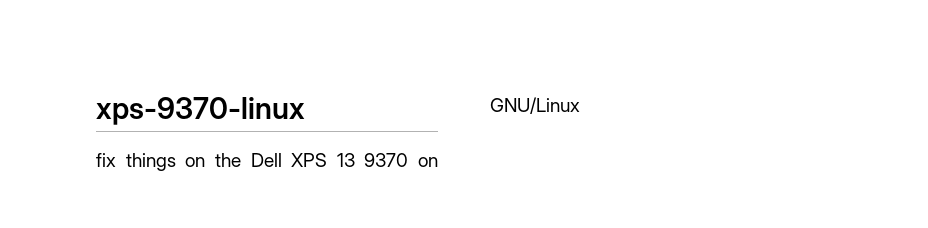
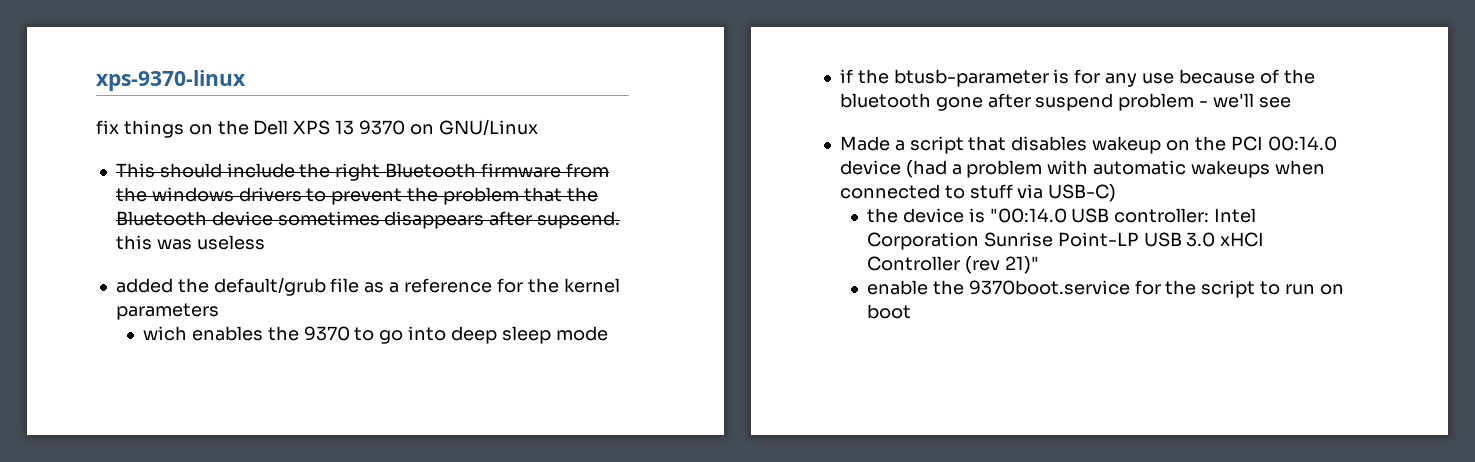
+ This should include the right Bluetooth firmware from the windows drivers to prevent the problem that the Bluetooth device sometimes disappears after supsend. this was useless
+ added the default/grub file as a reference for the kernel parameters
+ wich enables the 9370 to go into deep sleep mode
+ if the btusb-parameter is for any use because of the bluetooth gone after suspend problem - we'll see
+ Made a script that disables wakeup on the PCI 00:14.0 device (had a problem with automatic wakeups when connected to stuff via USB-C)
+ the device is "00:14.0 USB controller: Intel Corporation Sunrise Point-LP USB 3.0 xHCI Controller (rev 21)"
+ enable the 9370boot.service for the script to run on boot

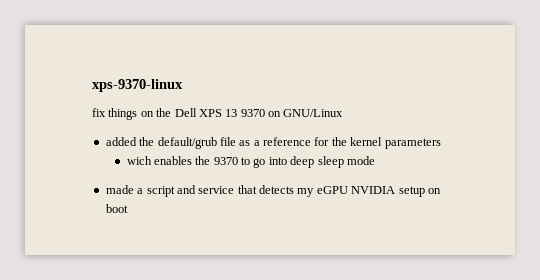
- This should include the right Bluetooth firmware from the windows drivers to prevent the problem that the Bluetooth device sometimes disappears after supsend. this was useless
- if the btusb-parameter is for any use because of the bluetooth gone after suspend problem - we'll see
- Made a script that disables wakeup on the PCI 00:14.0 device (had a problem with automatic wakeups when connected to stuff via USB-C)
- the device is "00:14.0 USB controller: Intel Corporation Sunrise Point-LP USB 3.0 xHCI Controller (rev 21)"
- enable the 9370boot.service for the script to run on boot
+ made a script and service that detects my eGPU NVIDIA setup on boot

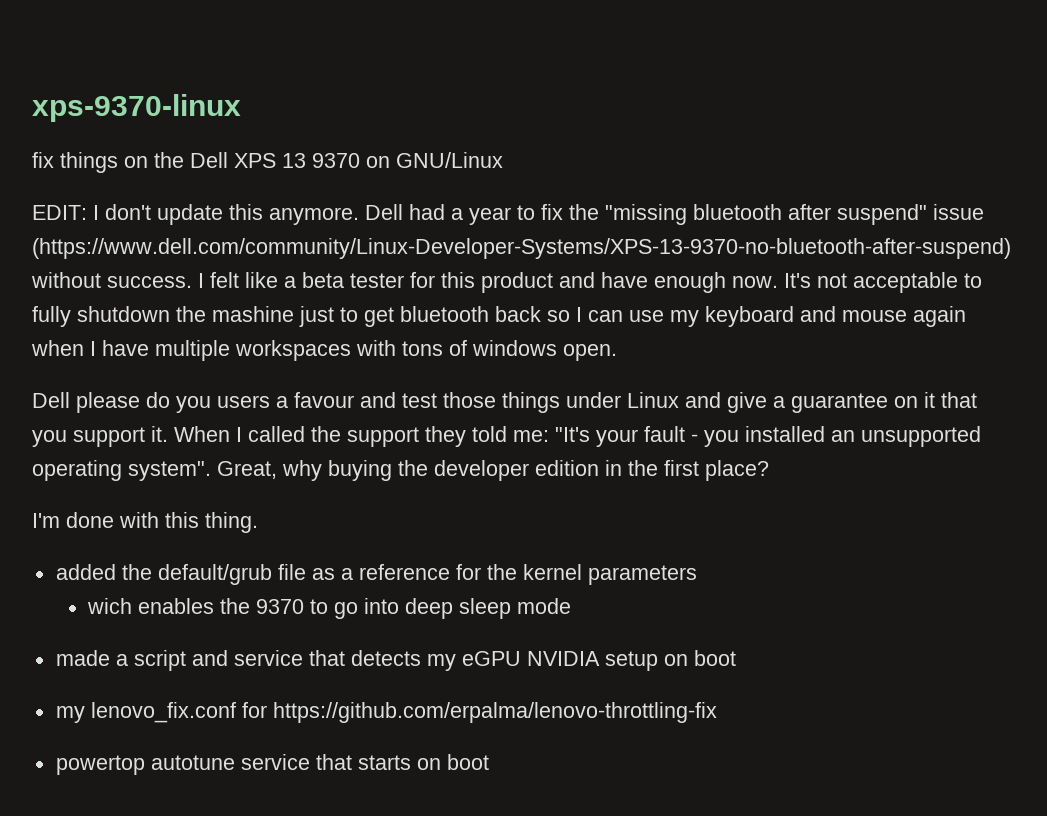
+ EDIT: I don't update this anymore. Dell had a year to fix the "missing bluetooth after suspend" issue (https://www.dell.com/community/Linux-Developer-Systems/XPS-13-9370-no-bluetooth-after-suspend) without success. I felt like a beta tester for this product and have enough now. It's not acceptable to fully shutdown the mashine just to get bluetooth back so I can use my keyboard and mouse again when I have multiple workspaces with tons of windows open.
+ Dell please do you users a favour and test those things under Linux and give a guarantee on it that you support it. When I called the support they told me: "It's your fault - you installed an unsupported operating system". Great, why buying the developer edition in the first place?
+ I'm done with this thing.
+ my lenovo_fix.conf for https://github.com/erpalma/lenovo-throttling-fix
+ powertop autotune service that starts on boot

